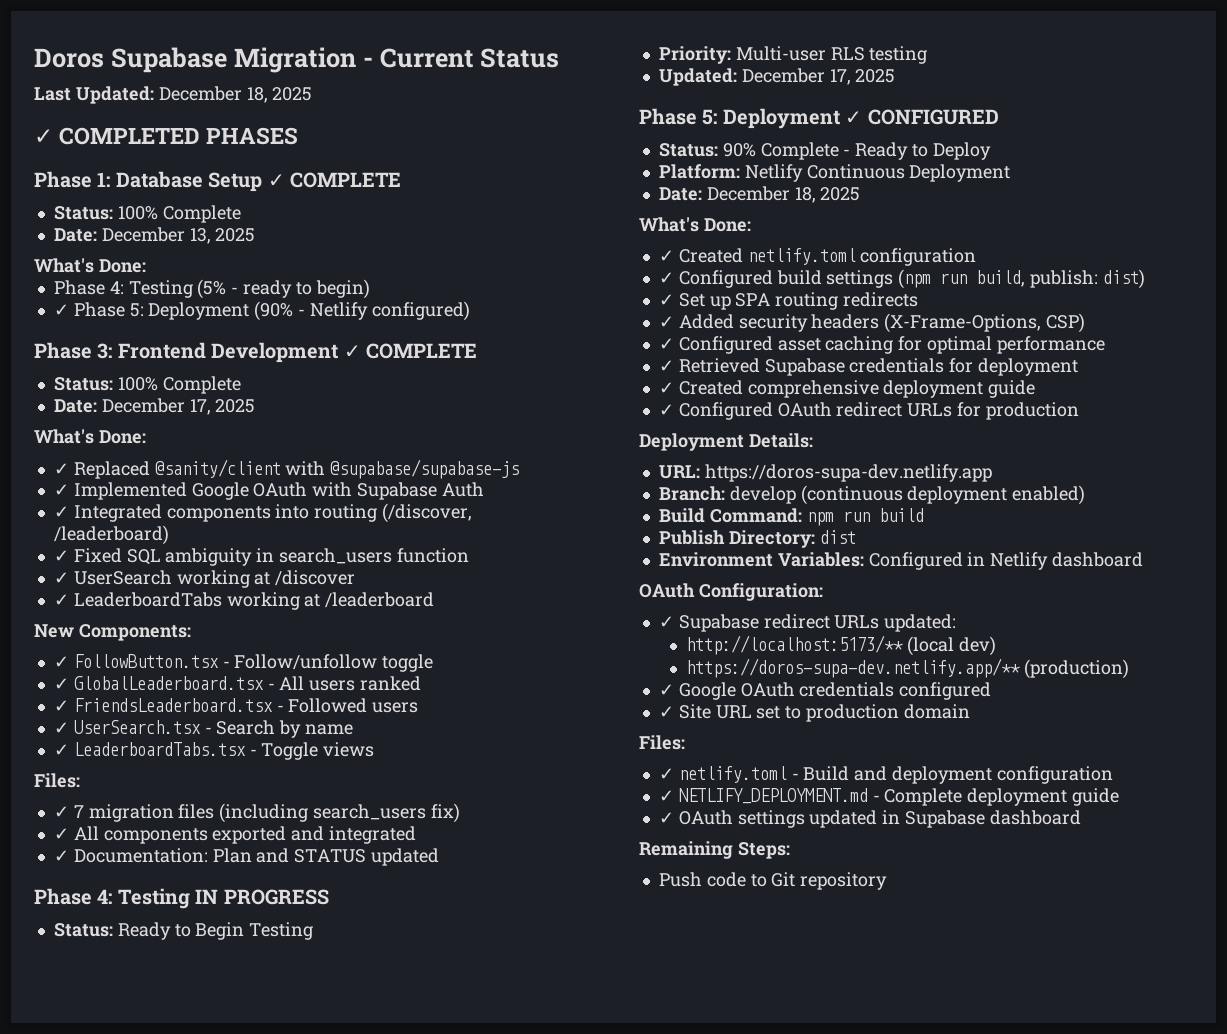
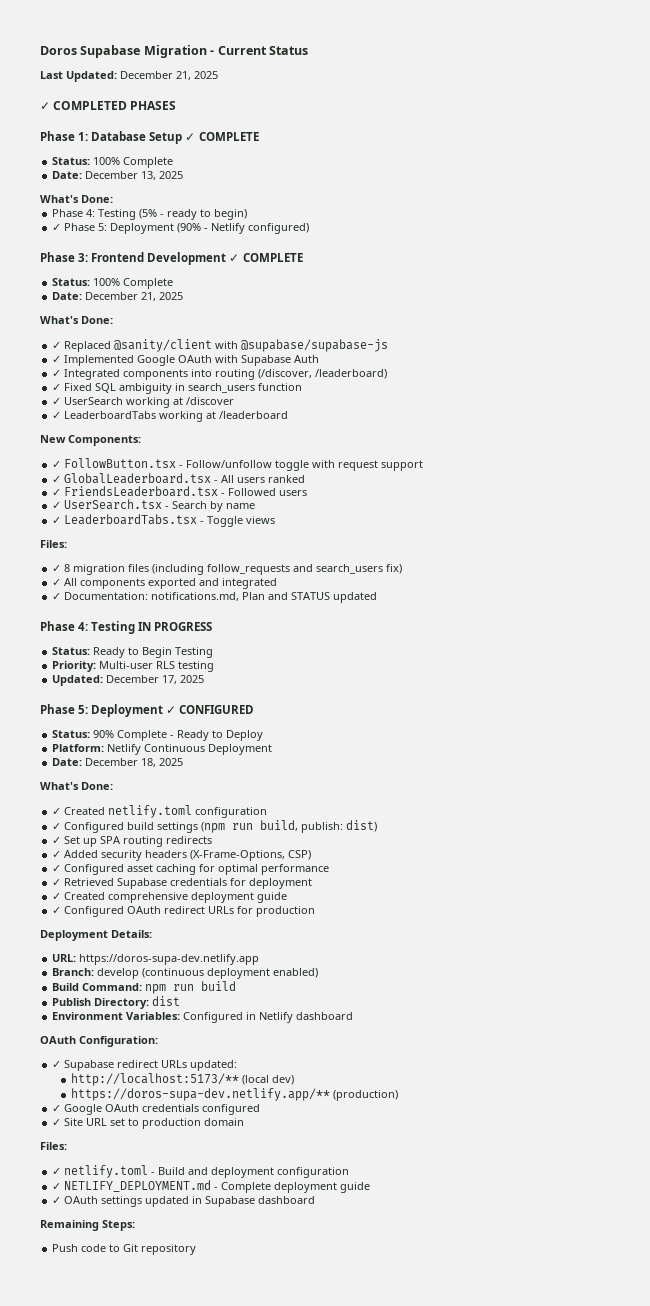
- Last Updated: December 18, 2025
+ Last Updated: December 21, 2025
- Date: December 17, 2025
+ Date: December 21, 2025
- ✓ FollowButton.tsx - Follow/unfollow toggle
+ ✓ FollowButton.tsx - Follow/unfollow toggle with request support
- ✓ 7 migration files (including search_users fix)
+ ✓ 8 migration files (including follow_requests and search_users fix)
- ✓ Documentation: Plan and STATUS updated
+ ✓ Documentation: notifications.md, Plan and STATUS updated

